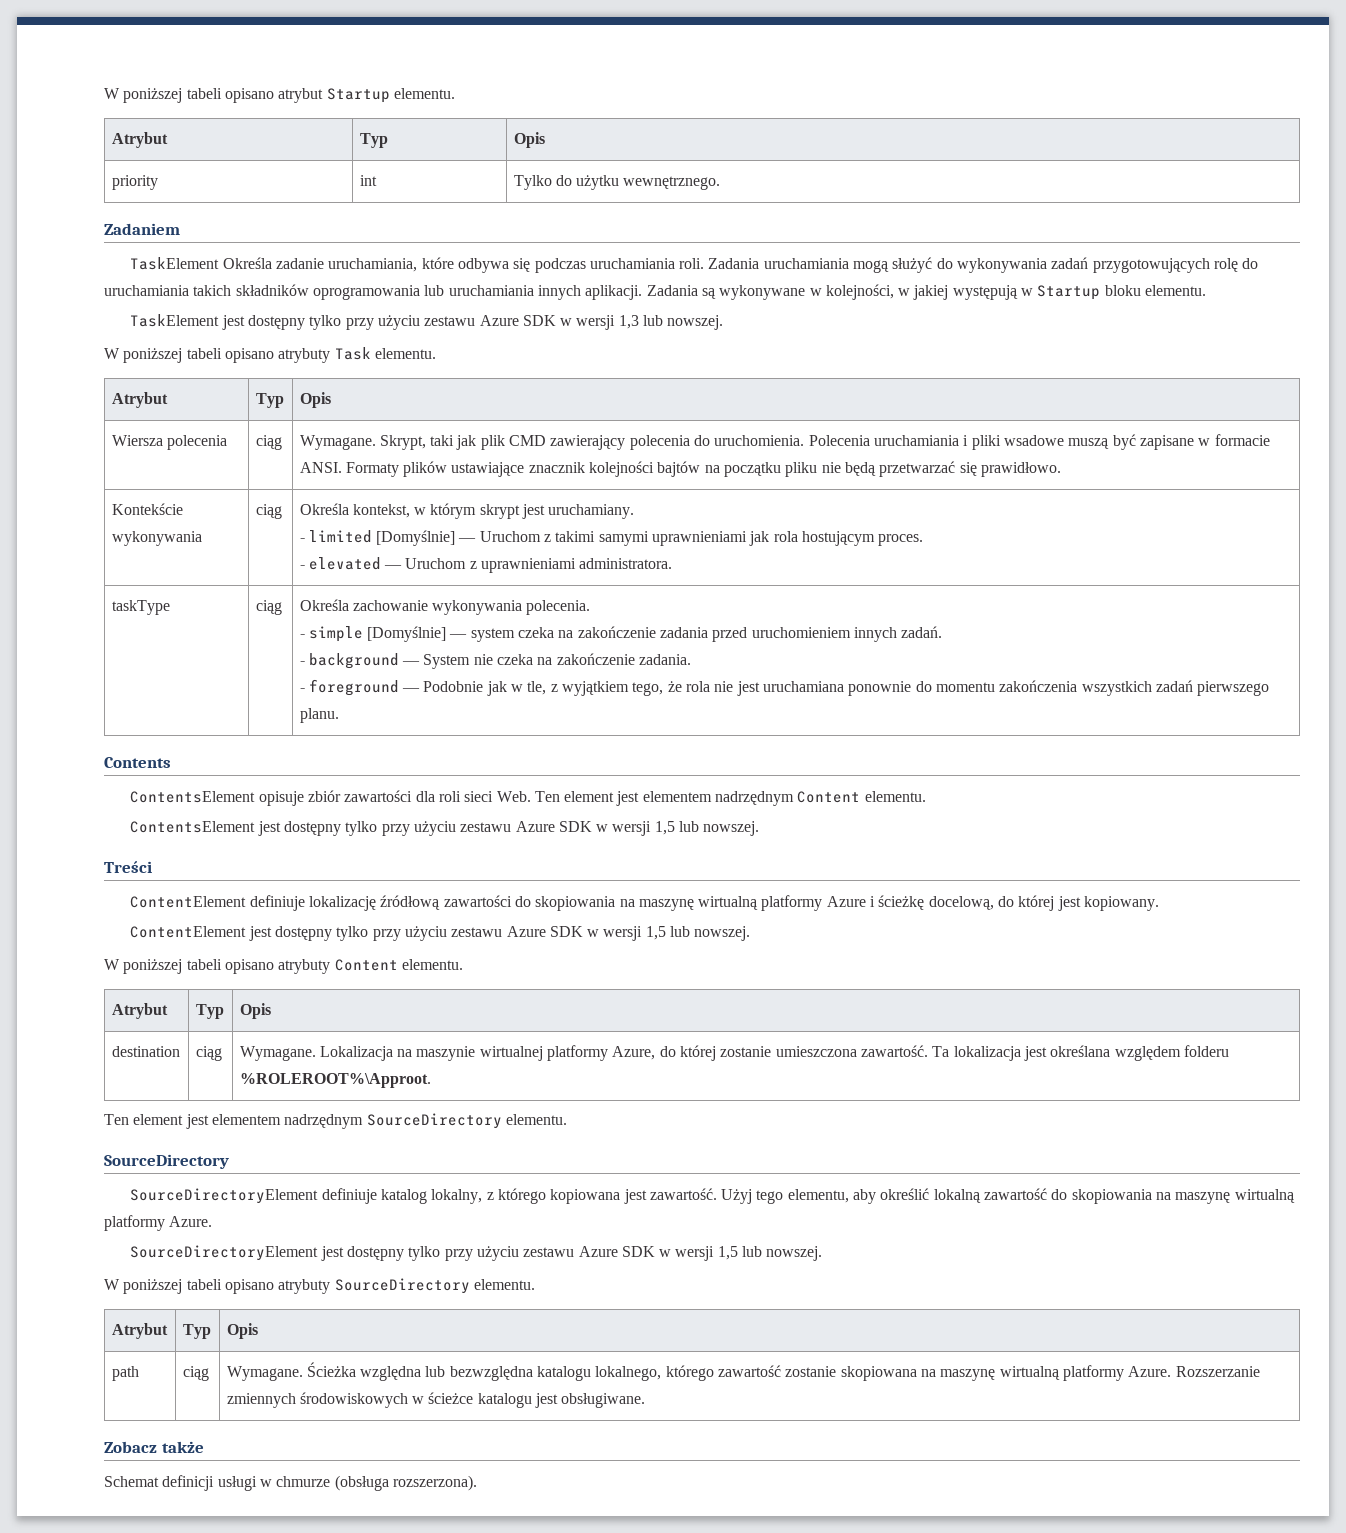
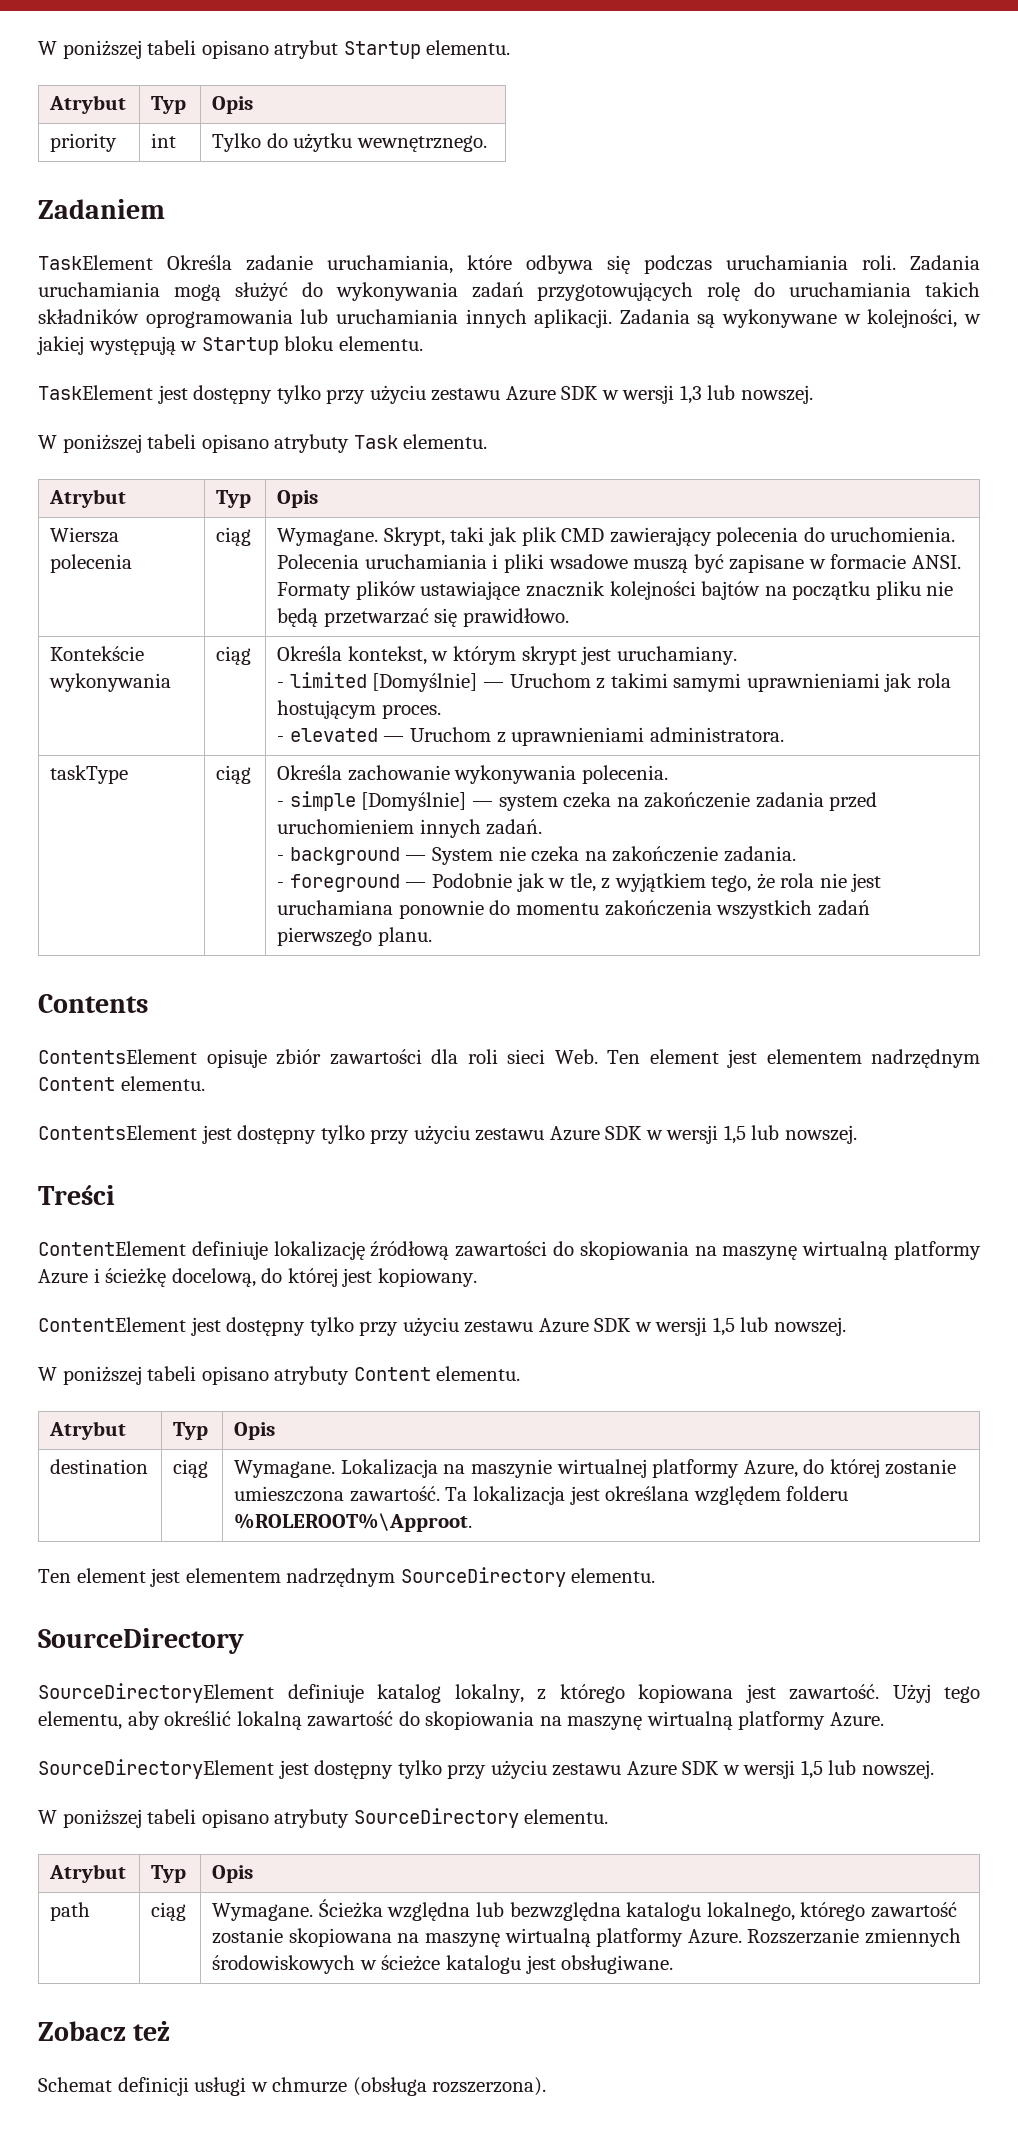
- Zobacz także
+ Zobacz też

